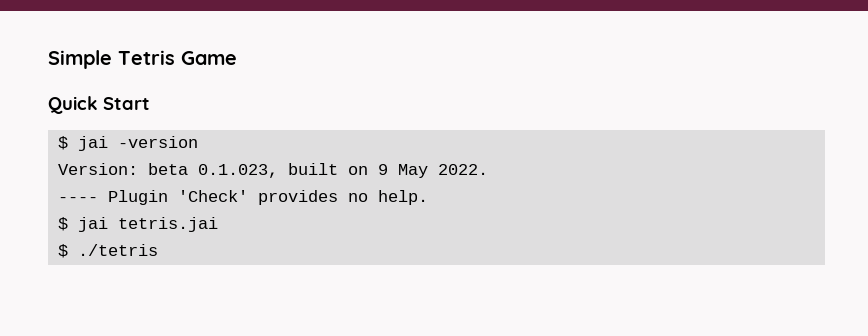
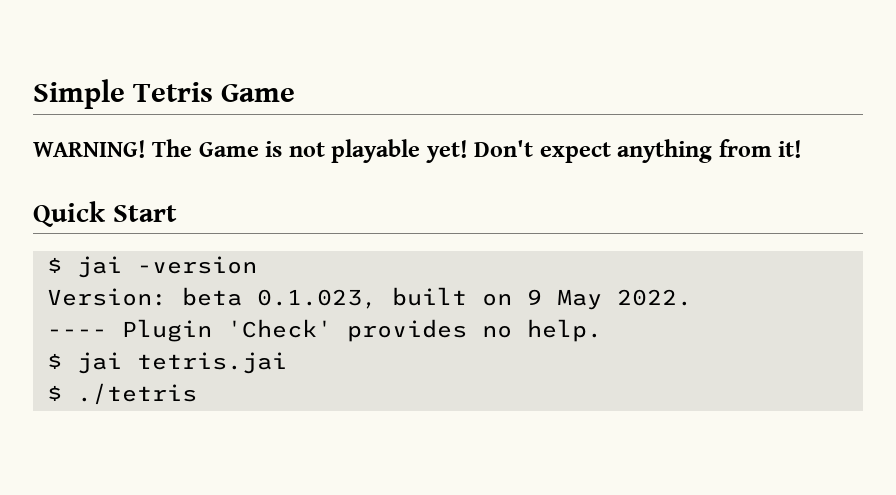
+ WARNING! The Game is not playable yet! Don't expect anything from it!

